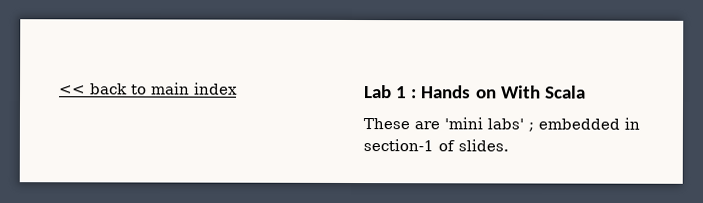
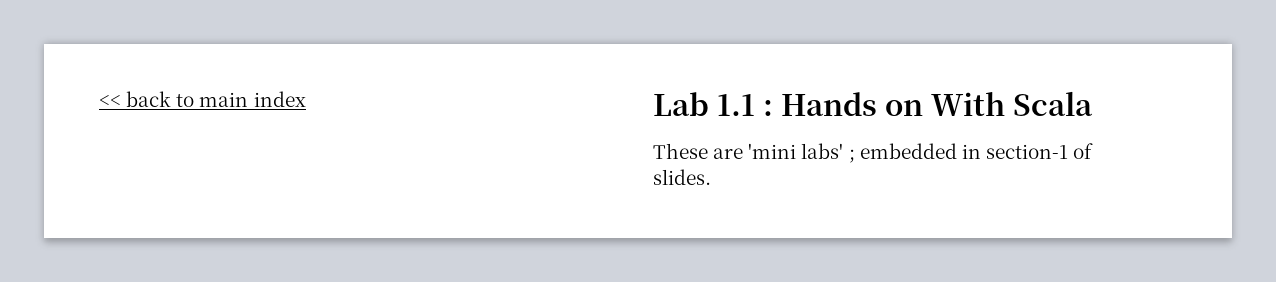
- Lab 1 : Hands on With Scala
+ Lab 1.1 : Hands on With Scala

